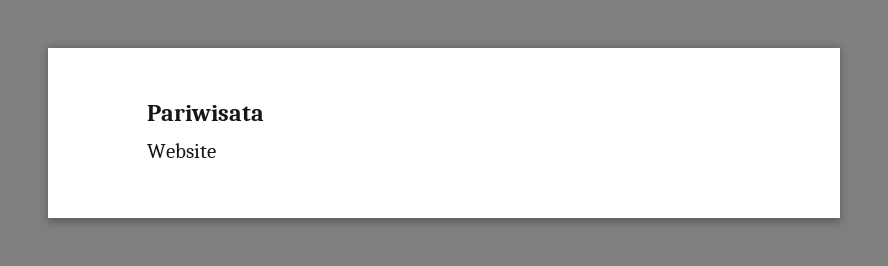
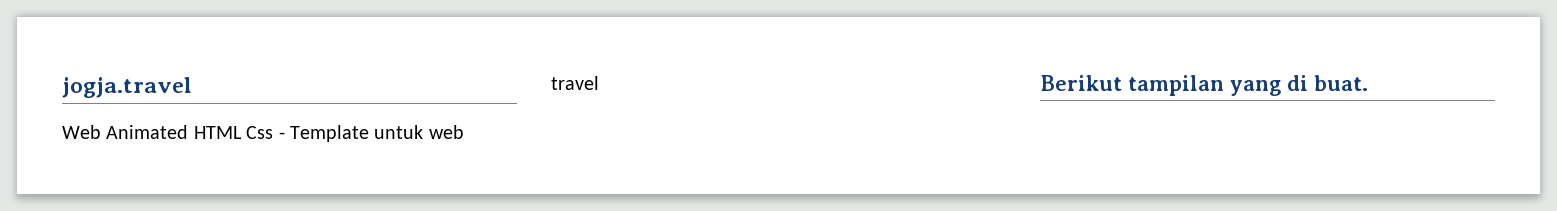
- Pariwisata
- Website
+ jogja.travel
+ Web Animated HTML Css - Template untuk web travel
+ Berikut tampilan yang di buat.

